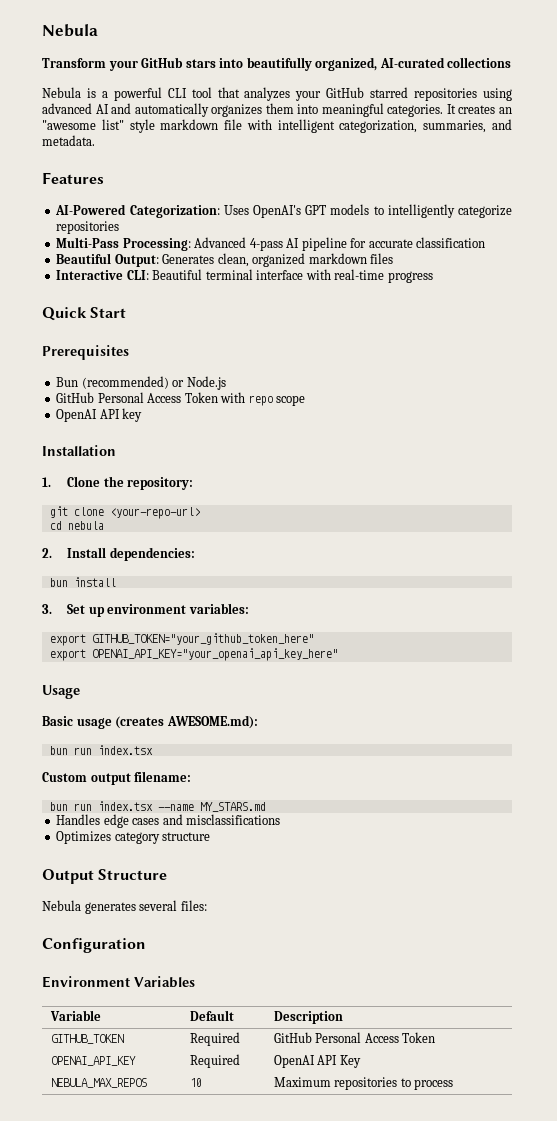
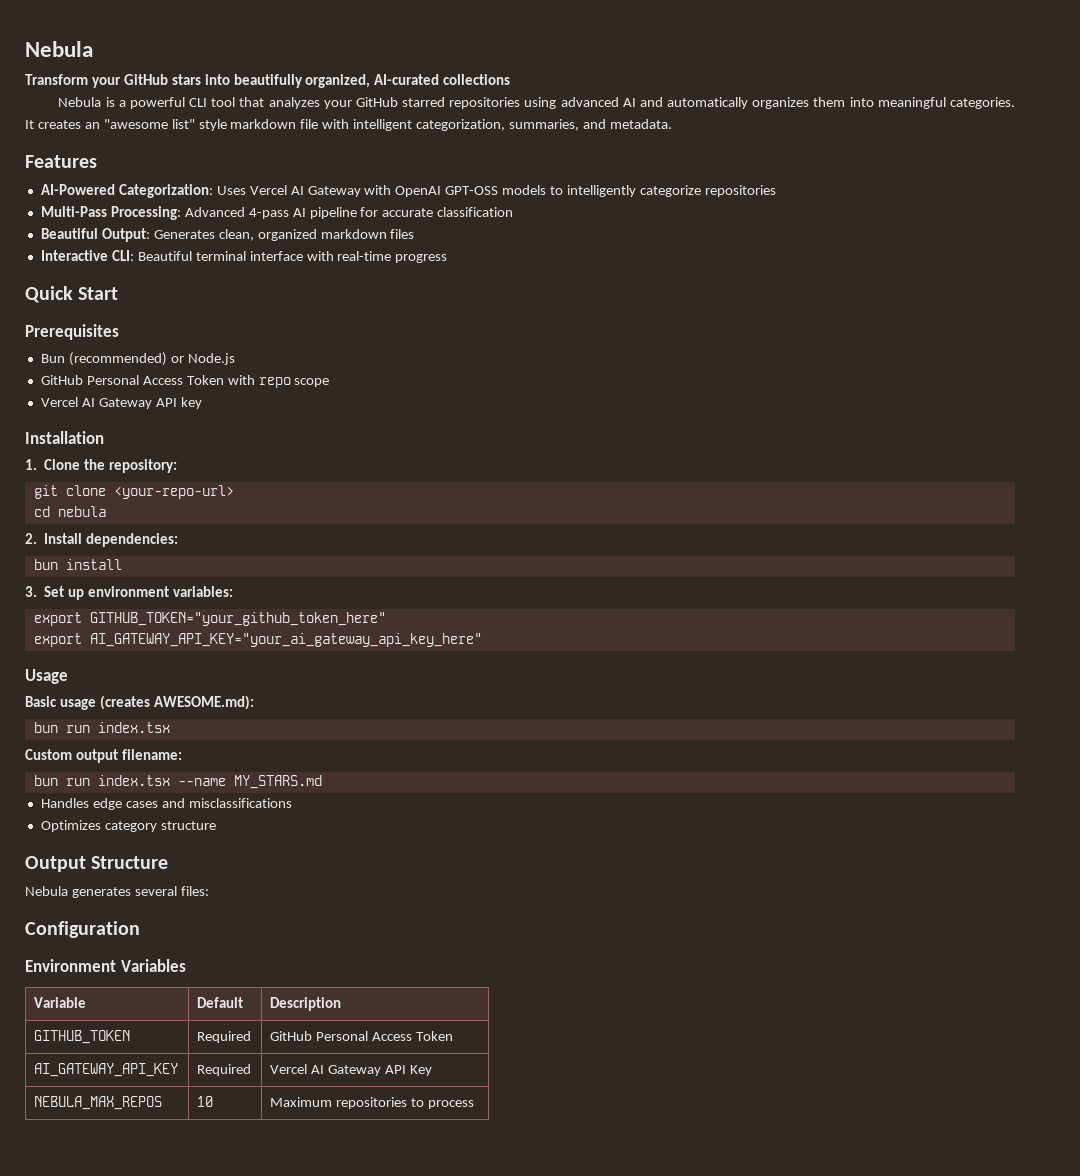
- AI-Powered Categorization: Uses OpenAI's GPT models to intelligently categorize repositories
+ AI-Powered Categorization: Uses Vercel AI Gateway with OpenAI GPT-OSS models to intelligently categorize repositories
- OpenAI API key
+ Vercel AI Gateway API key
- export OPENAI_API_KEY="your_openai_api_key_here"
+ export AI_GATEWAY_API_KEY="your_ai_gateway_api_key_here"
- OPENAI_API_KEY | Required | OpenAI API Key
+ AI_GATEWAY_API_KEY | Required | Vercel AI Gateway API Key

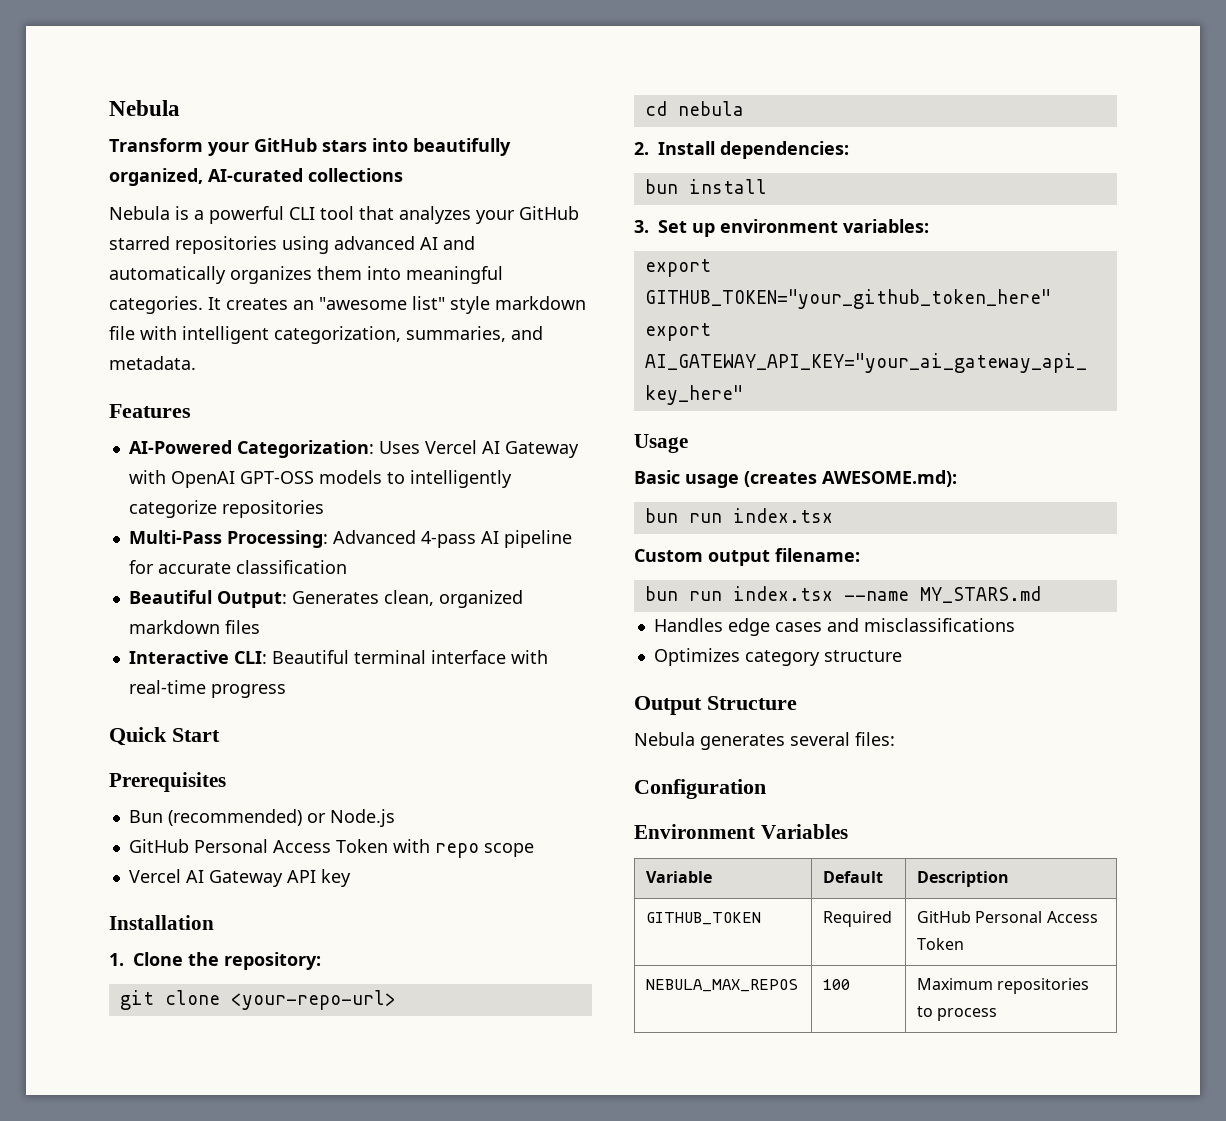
- AI_GATEWAY_API_KEY | Required | Vercel AI Gateway API Key
- NEBULA_MAX_REPOS | 10 | Maximum repositories to process
+ NEBULA_MAX_REPOS | 100 | Maximum repositories to process

